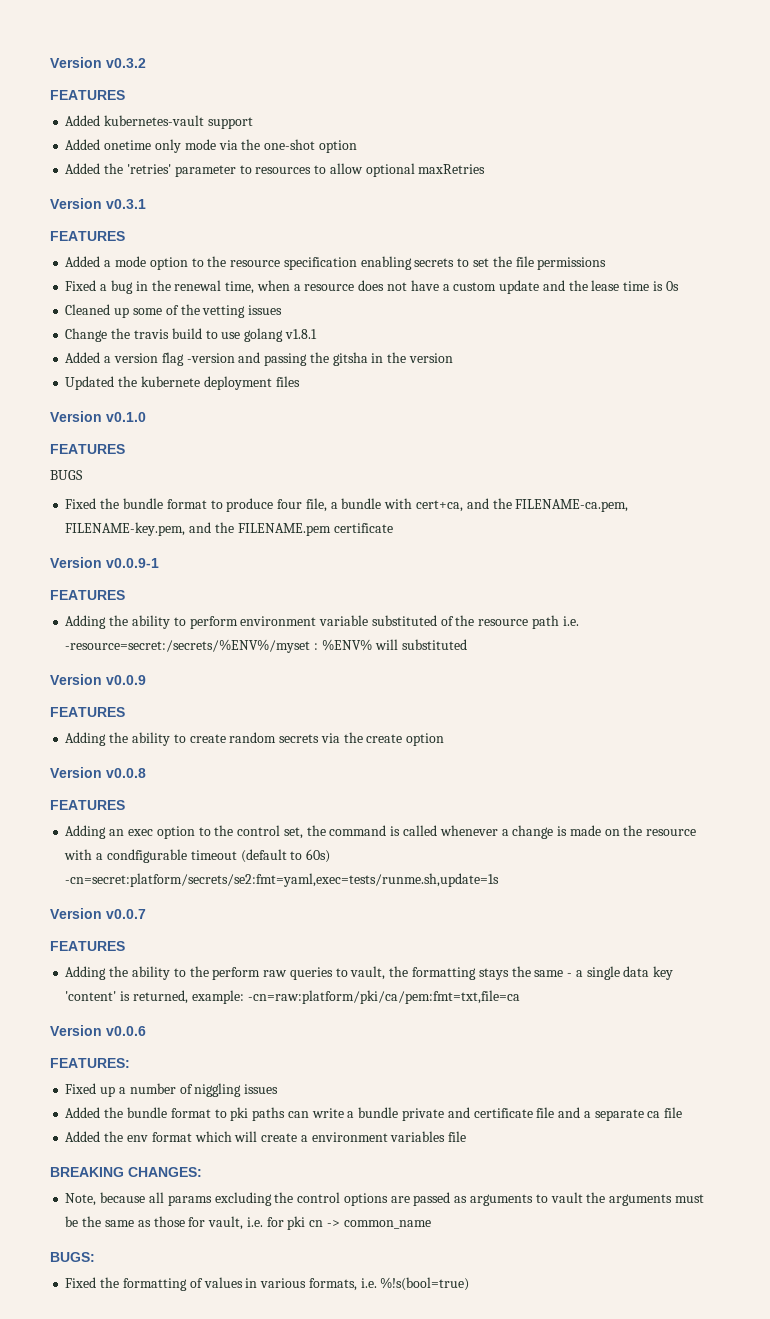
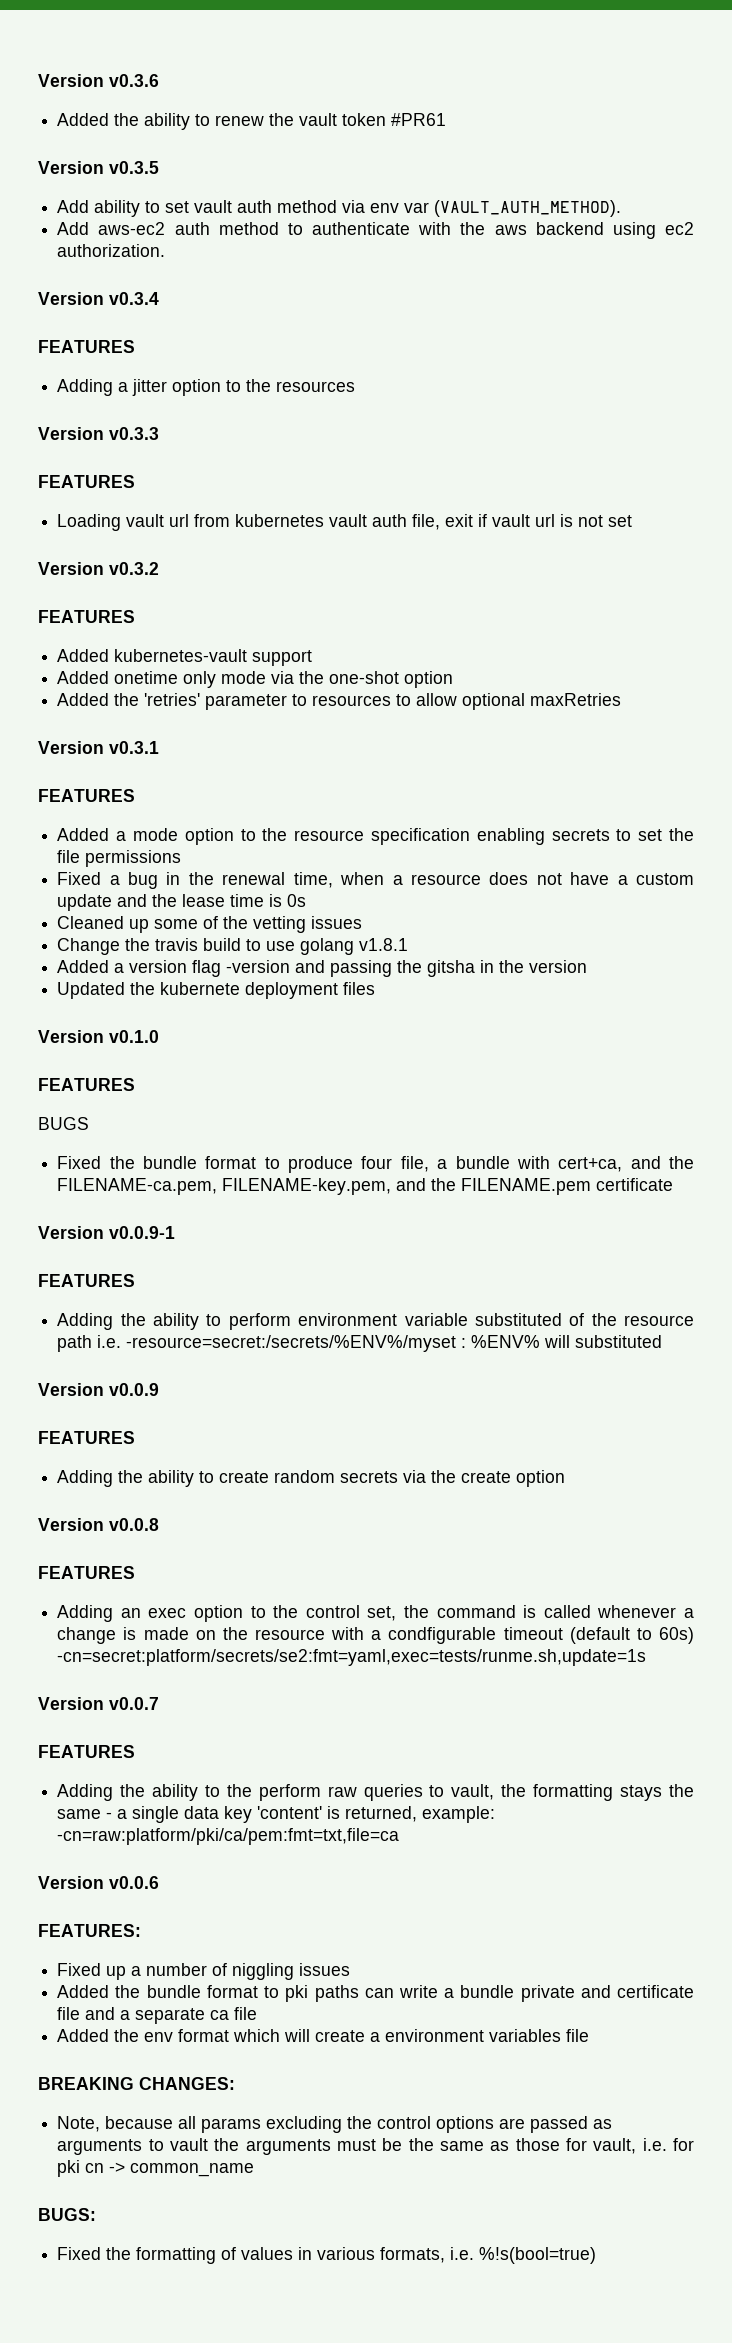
+ Version v0.3.6
+ Added the ability to renew the vault token #PR61
+ Version v0.3.5
+ Add ability to set vault auth method via env var (VAULT_AUTH_METHOD).
+ Add aws-ec2 auth method to authenticate with the aws backend using ec2 authorization.
+ Version v0.3.4
+ FEATURES
+ Adding a jitter option to the resources
+ Version v0.3.3
+ FEATURES
+ Loading vault url from kubernetes vault auth file, exit if vault url is not set

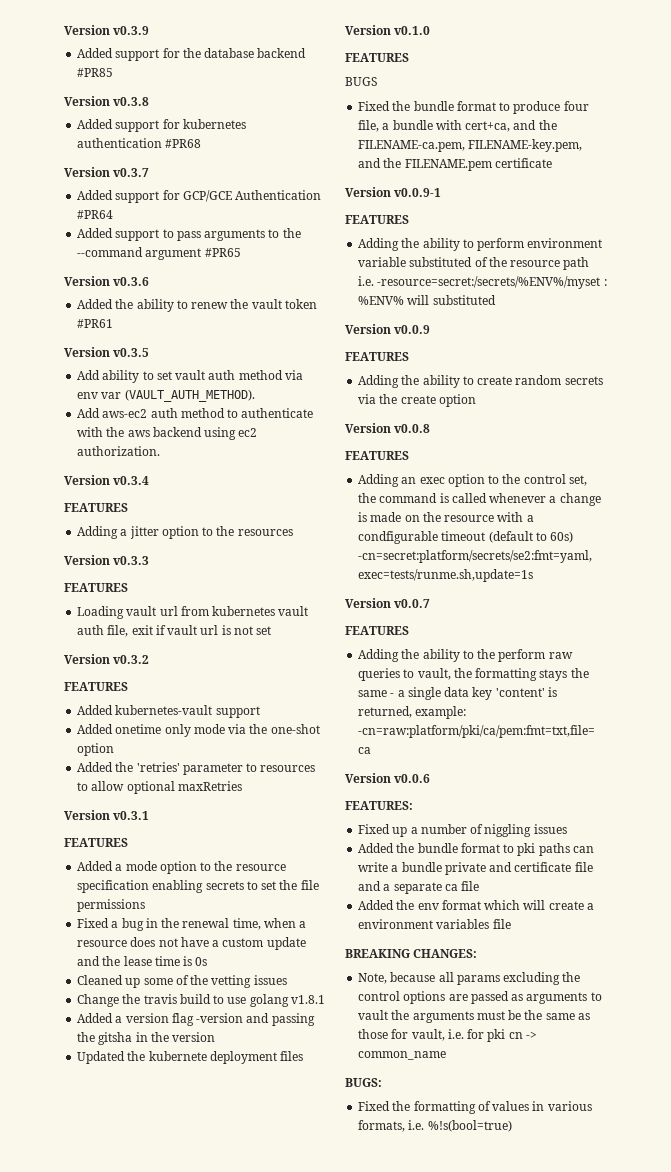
+ Version v0.3.9
+ Added support for the database backend #PR85
+ Version v0.3.8
+ Added support for kubernetes authentication #PR68
+ Version v0.3.7
+ Added support for GCP/GCE Authentication #PR64
+ Added support to pass arguments to the --command argument #PR65

